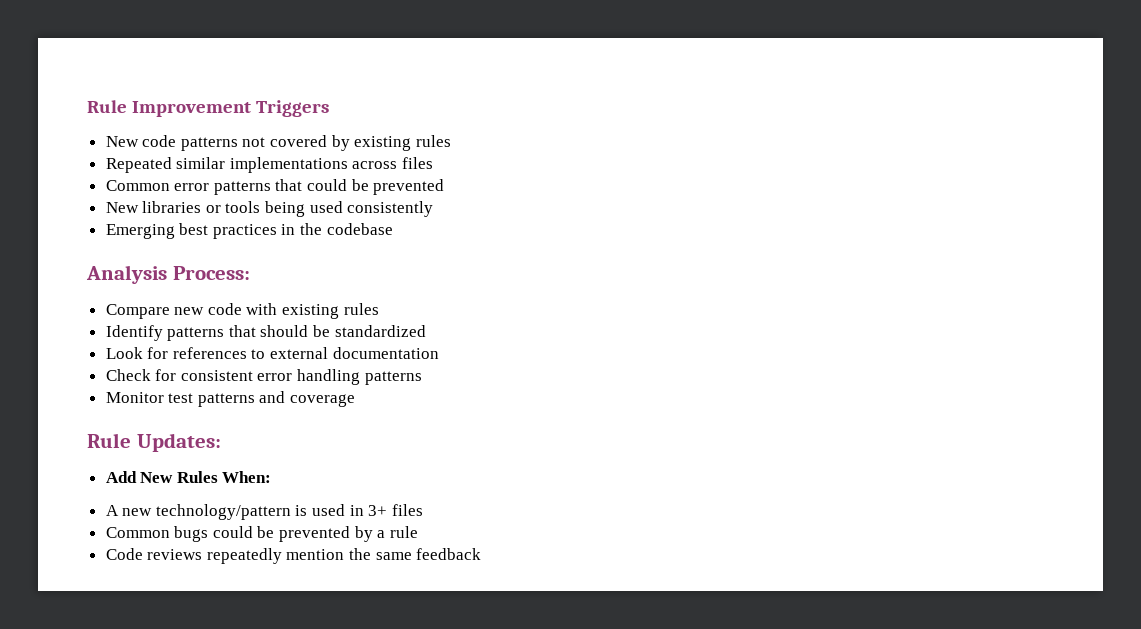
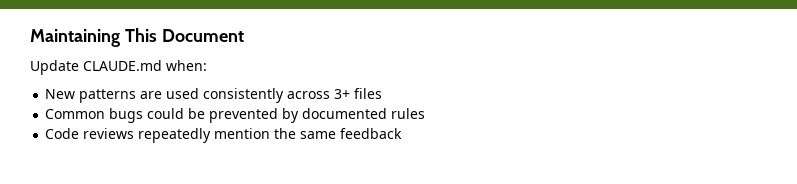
- Rule Improvement Triggers
- New code patterns not covered by existing rules
- Repeated similar implementations across files
- Common error patterns that could be prevented
- New libraries or tools being used consistently
- Emerging best practices in the codebase
- Analysis Process:
- Compare new code with existing rules
- Identify patterns that should be standardized
- Look for references to external documentation
- Check for consistent error handling patterns
- Monitor test patterns and coverage
- Rule Updates:
- Add New Rules When:
- A new technology/pattern is used in 3+ files
+ Maintaining This Document
+ Update CLAUDE.md when:
+ New patterns are used consistently across 3+ files
- Common bugs could be prevented by a rule
+ Common bugs could be prevented by documented rules

